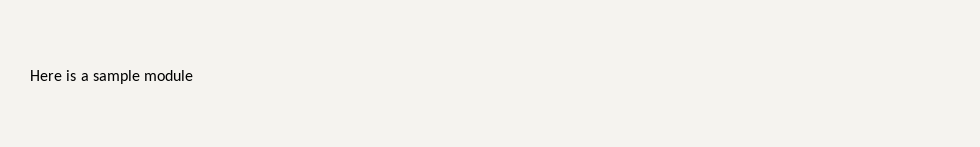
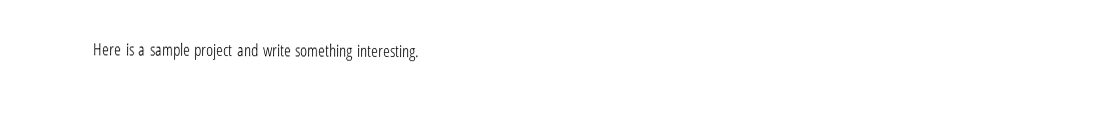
- Here is a sample module
+ Here is a sample project and write something interesting.

